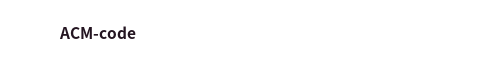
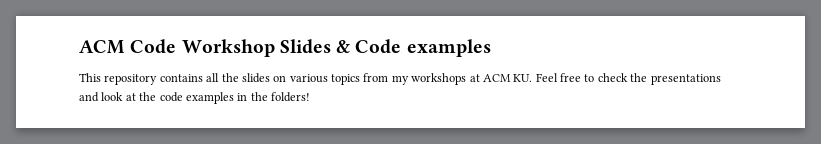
- ACM-code
+ ACM Code Workshop Slides & Code examples
+ This repository contains all the slides on various topics from my workshops at ACM KU. Feel free to check the presentations and look at the code examples in the folders!

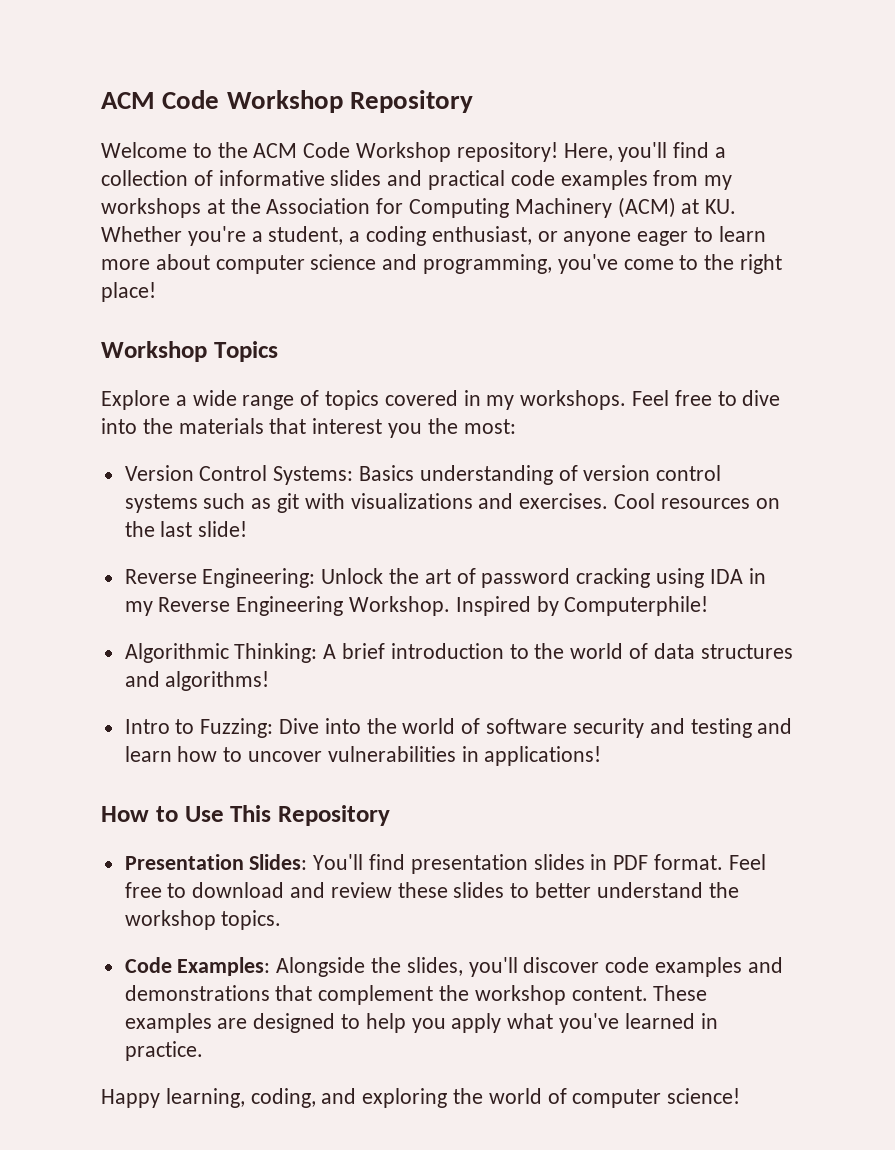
- ACM Code Workshop Slides & Code examples
- This repository contains all the slides on various topics from my workshops at ACM KU. Feel free to check the presentations and look at the code examples in the folders!
+ ACM Code Workshop Repository
+ Welcome to the ACM Code Workshop repository! Here, you'll find a collection of informative slides and practical code examples from my workshops at the Association for Computing Machinery (ACM) at KU. Whether you're a student, a coding enthusiast, or anyone eager to learn more about computer science and programming, you've come to the right place!
+ Workshop Topics
+ Explore a wide range of topics covered in my workshops. Feel free to dive into the materials that interest you the most:
+ Version Control Systems: Basics understanding of version control systems such as git with visualizations and exercises. Cool resources on the last slide!
+ Reverse Engineering: Unlock the art of password cracking using IDA in my Reverse Engineering Workshop. Inspired by Computerphile!
+ Algorithmic Thinking: A brief introduction to the world of data structures and algorithms!
+ Intro to Fuzzing: Dive into the world of software security and testing and learn how to uncover vulnerabilities in applications!
+ How to Use This Repository
+ Presentation Slides: You'll find presentation slides in PDF format. Feel free to download and review these slides to better understand the workshop topics.
+ Code Examples: Alongside the slides, you'll discover code examples and demonstrations that complement the workshop content. These examples are designed to help you apply what you've learned in practice.
+ Happy learning, coding, and exploring the world of computer science!

